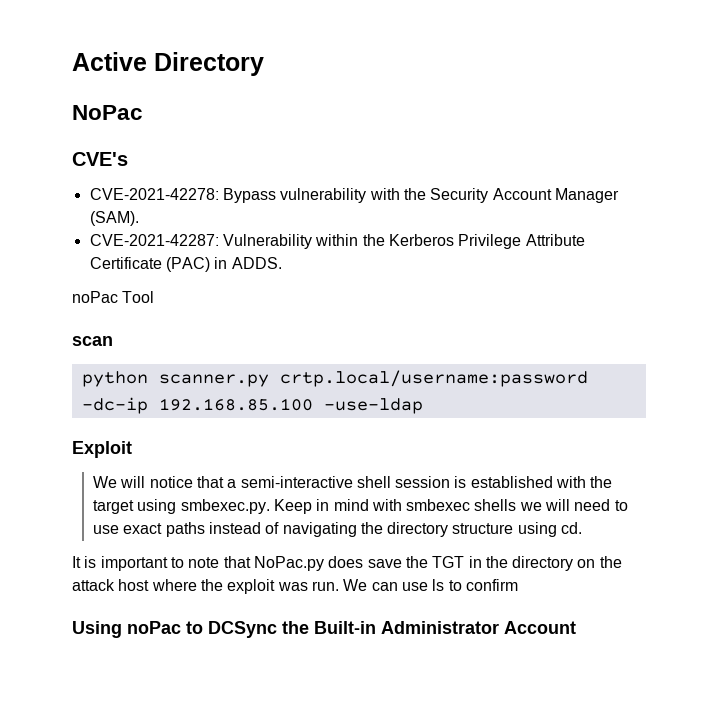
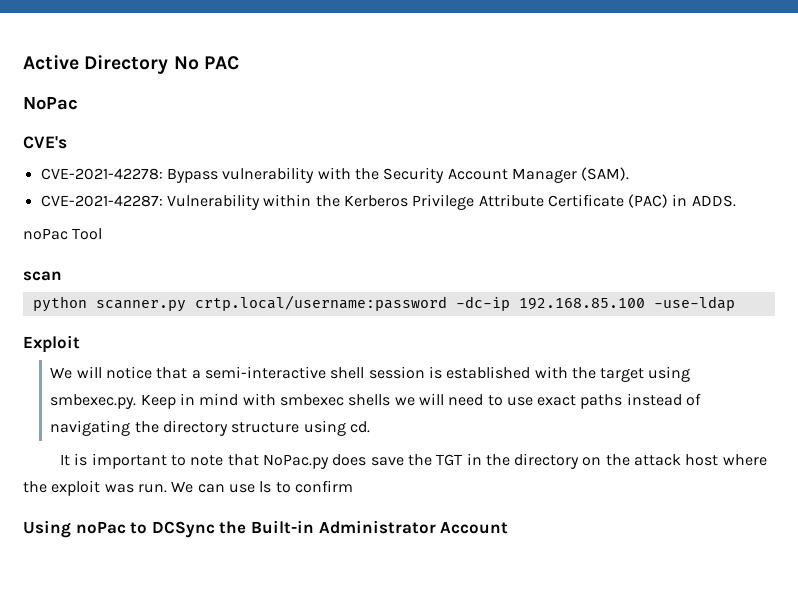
- Active Directory
+ Active Directory No PAC

